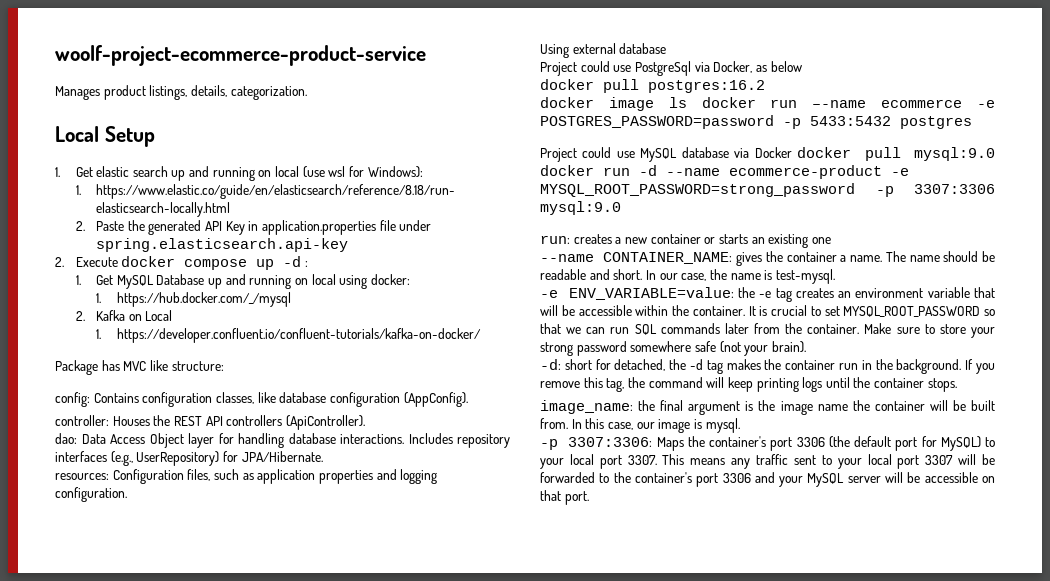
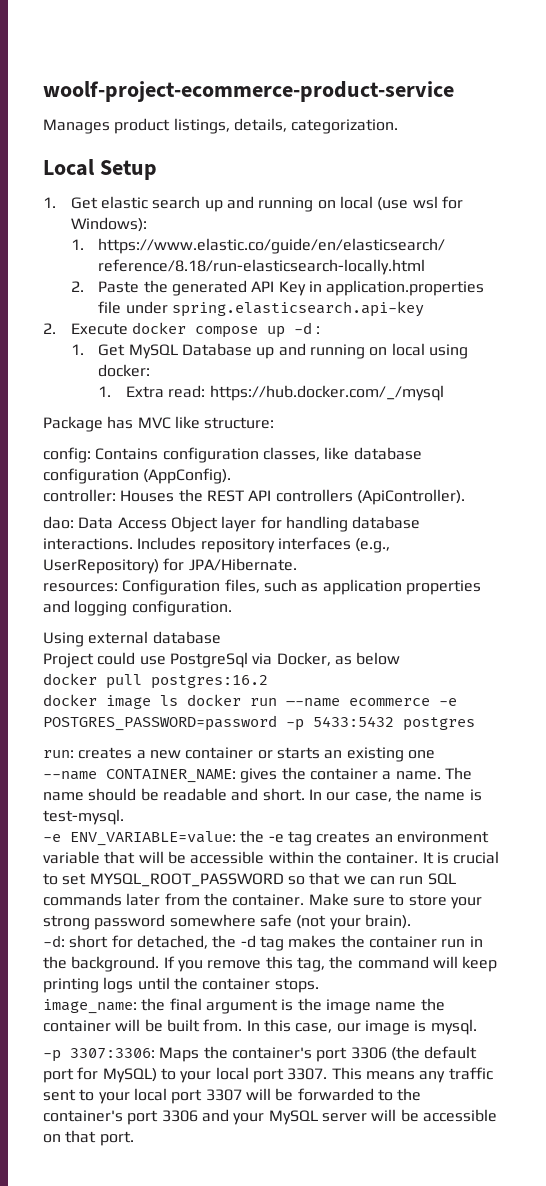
- 1. https://hub.docker.com/_/mysql
+ 1. Extra read: https://hub.docker.com/_/mysql
- 2. Kafka on Local
- 1. https://developer.confluent.io/confluent-tutorials/kafka-on-docker/
- Project could use MySQL database via Docker docker pull mysql:9.0 docker run -d --name ecommerce-product -e MYSQL_ROOT_PASSWORD=strong_password -p 3307:3306 mysql:9.0

